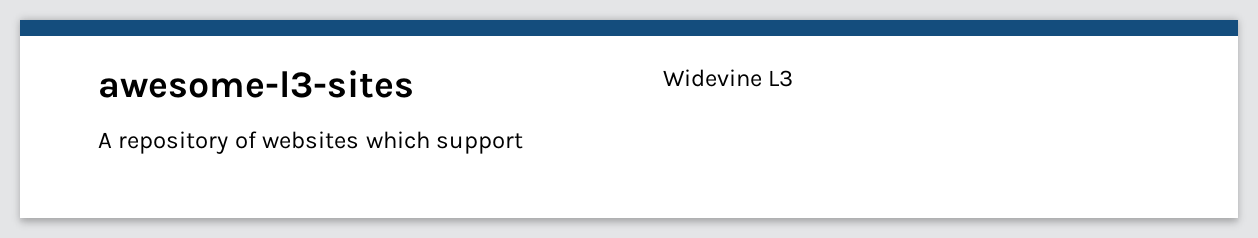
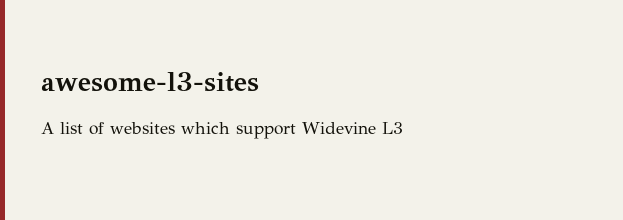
- A repository of websites which support Widevine L3
+ A list of websites which support Widevine L3

